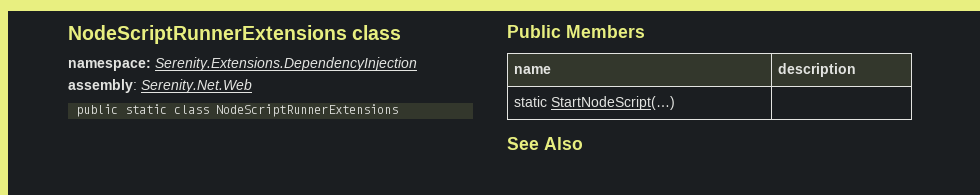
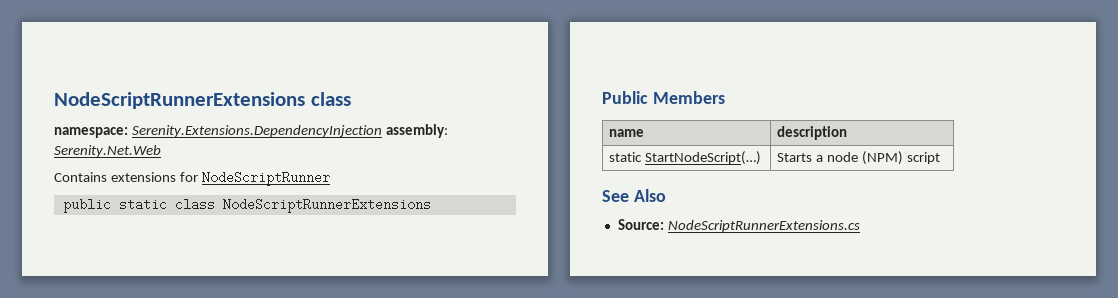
+ Contains extensions for NodeScriptRunner
- static StartNodeScript(…) |
+ static StartNodeScript(…) | Starts a node (NPM) script
+ Source: NodeScriptRunnerExtensions.cs

